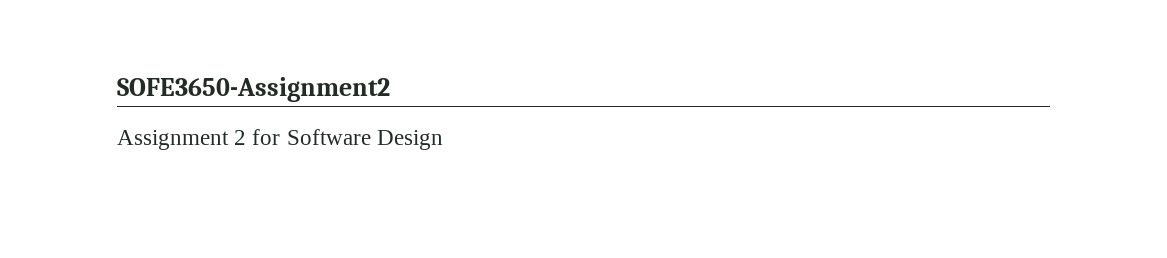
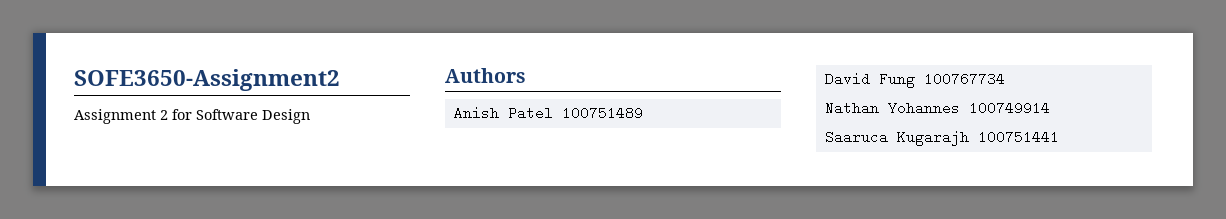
+ Authors
+ Anish Patel 100751489
+ David Fung 100767734
+ Nathan Yohannes 100749914
+ Saaruca Kugarajh 100751441

